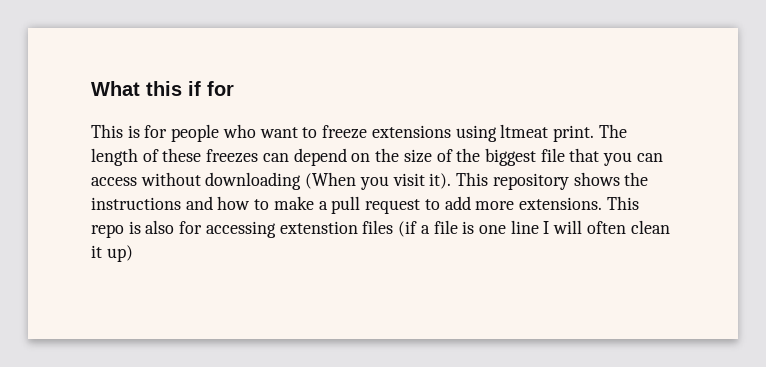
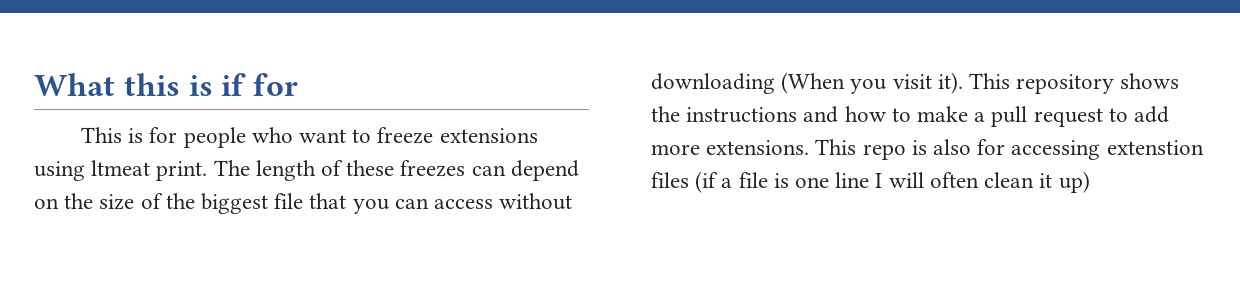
- What this if for
+ What this is if for

